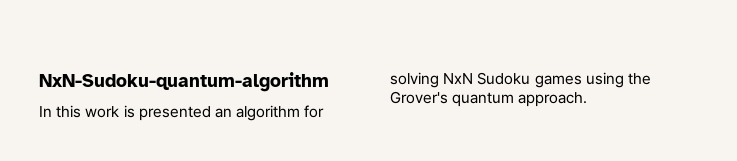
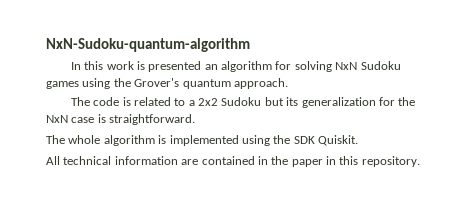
+ The code is related to a 2x2 Sudoku but its generalization for the NxN case is straightforward.
+ The whole algorithm is implemented using the SDK Quiskit.
+ All technical information are contained in the paper in this repository.

